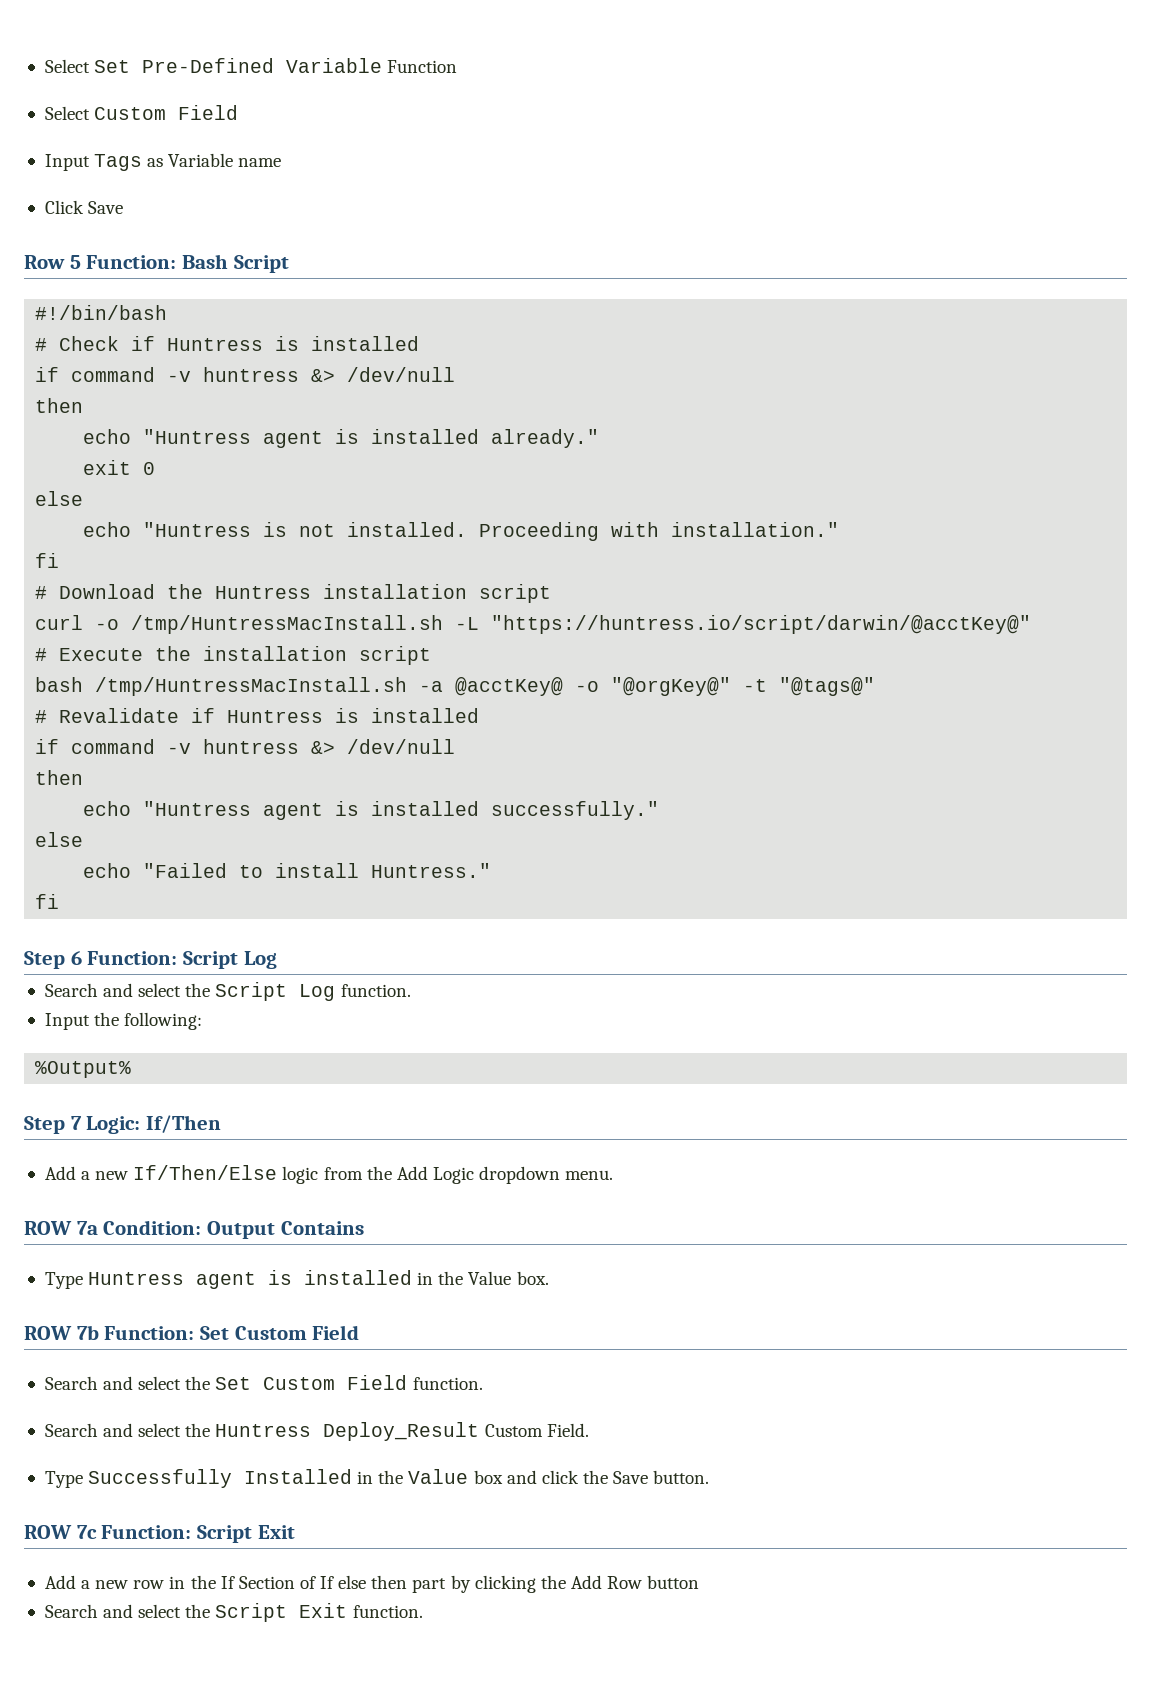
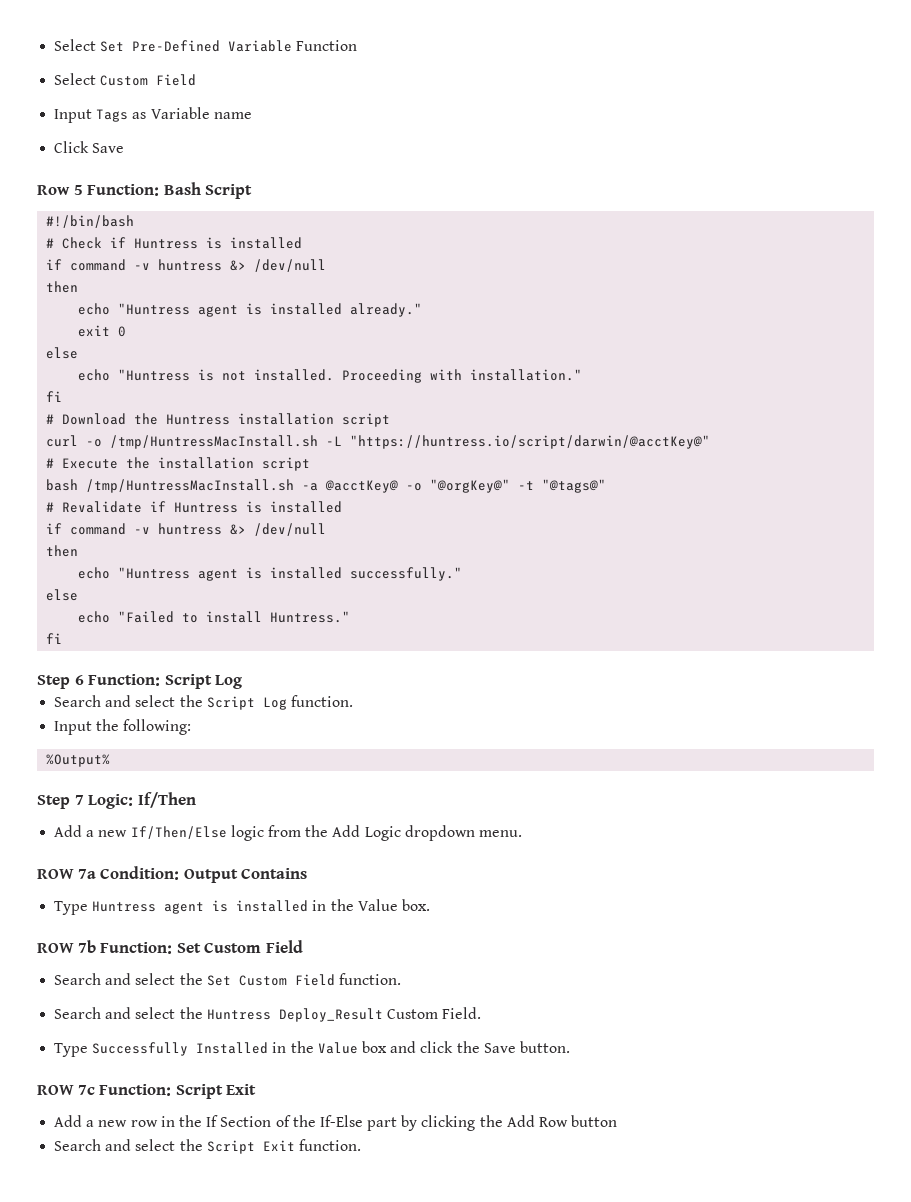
- Add a new row in the If Section of If else then part by clicking the Add Row button
+ Add a new row in the If Section of the If-Else part by clicking the Add Row button

